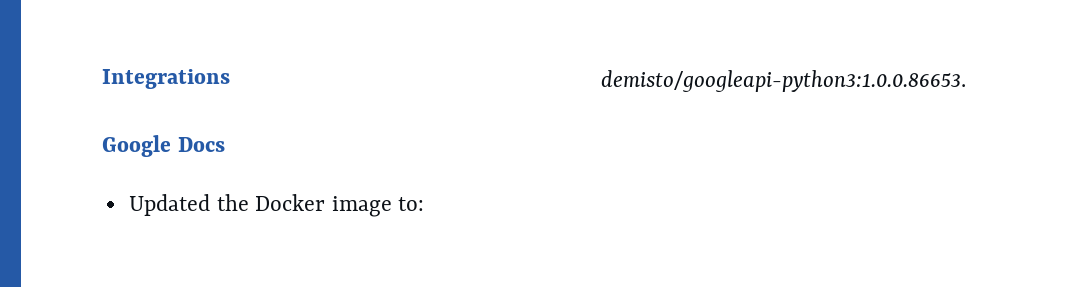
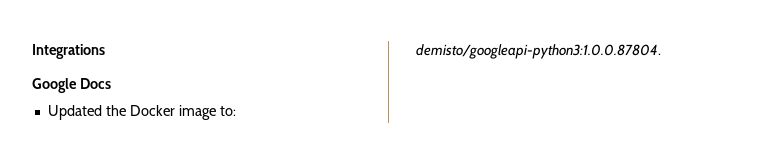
- Updated the Docker image to: demisto/googleapi-python3:1.0.0.86653.
+ Updated the Docker image to: demisto/googleapi-python3:1.0.0.87804.

